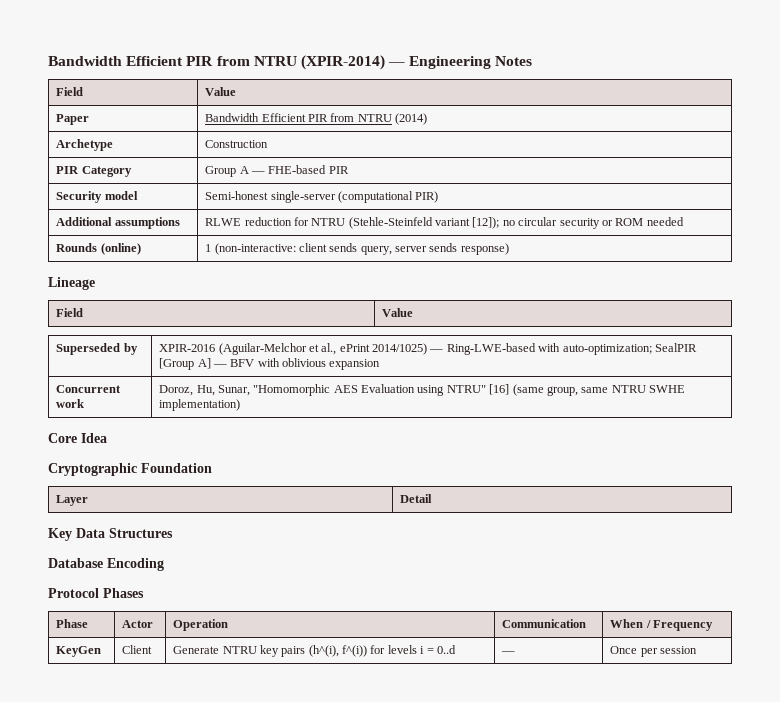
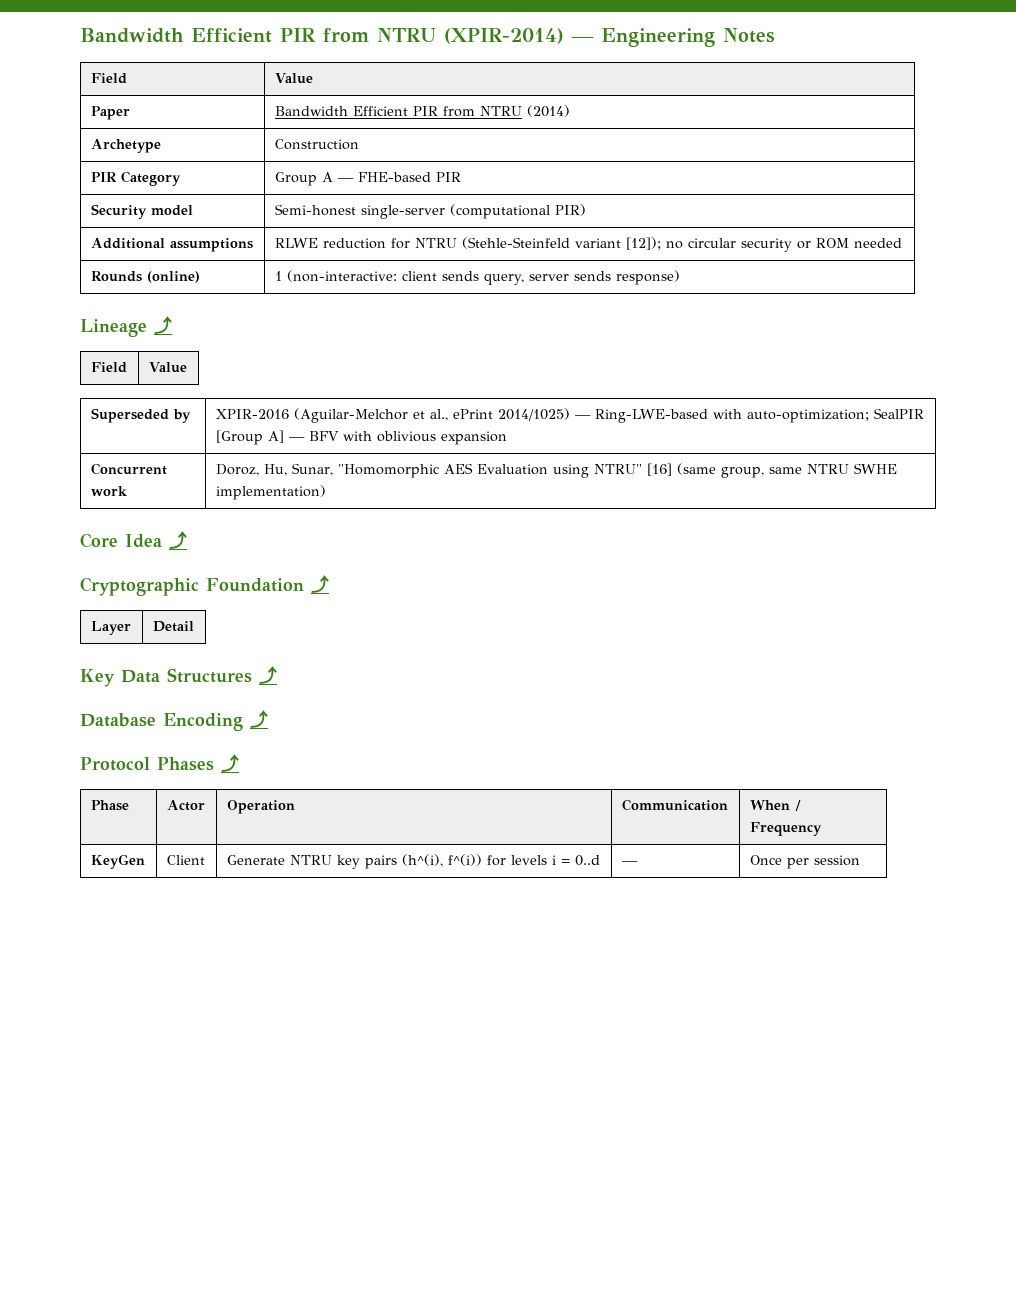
- Lineage
+ Lineage ⤴
- Core Idea
+ Core Idea ⤴
- Cryptographic Foundation
+ Cryptographic Foundation ⤴
- Key Data Structures
+ Key Data Structures ⤴
- Database Encoding
+ Database Encoding ⤴
- Protocol Phases
+ Protocol Phases ⤴

